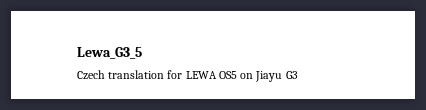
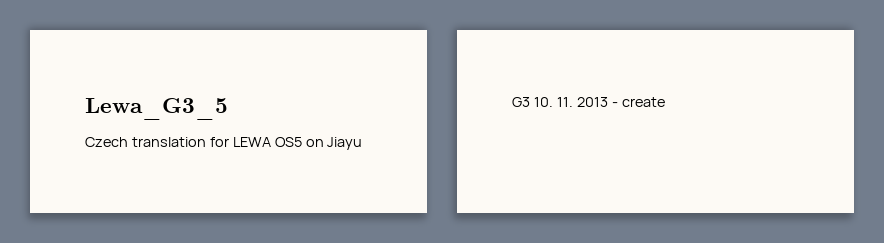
- Czech translation for LEWA OS5 on Jiayu G3
+ Czech translation for LEWA OS5 on Jiayu G3 10. 11. 2013 - create

